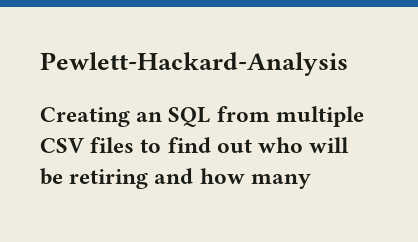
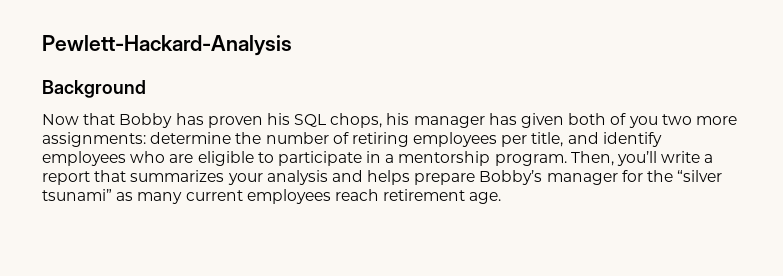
- Creating an SQL from multiple CSV files to find out who will be retiring and how many
+ Background
+ Now that Bobby has proven his SQL chops, his manager has given both of you two more assignments: determine the number of retiring employees per title, and identify employees who are eligible to participate in a mentorship program. Then, you’ll write a report that summarizes your analysis and helps prepare Bobby’s manager for the “silver tsunami” as many current employees reach retirement age.

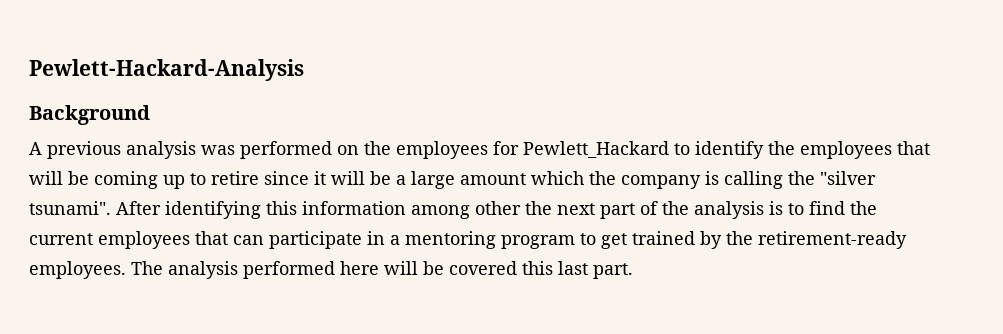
- Now that Bobby has proven his SQL chops, his manager has given both of you two more assignments: determine the number of retiring employees per title, and identify employees who are eligible to participate in a mentorship program. Then, you’ll write a report that summarizes your analysis and helps prepare Bobby’s manager for the “silver tsunami” as many current employees reach retirement age.
+ A previous analysis was performed on the employees for Pewlett_Hackard to identify the employees that will be coming up to retire since it will be a large amount which the company is calling the "silver tsunami". After identifying this information among other the next part of the analysis is to find the current employees that can participate in a mentoring program to get trained by the retirement-ready employees. The analysis performed here will be covered this last part.

